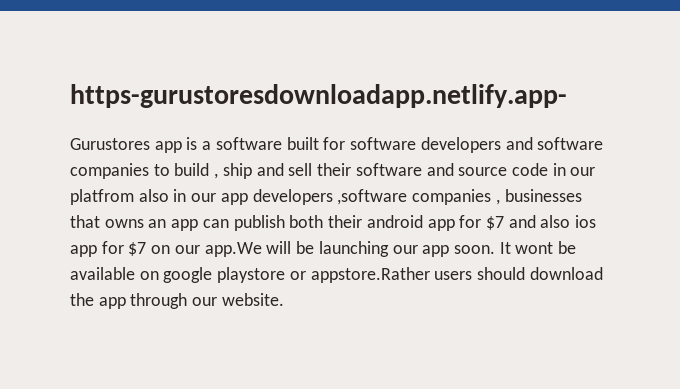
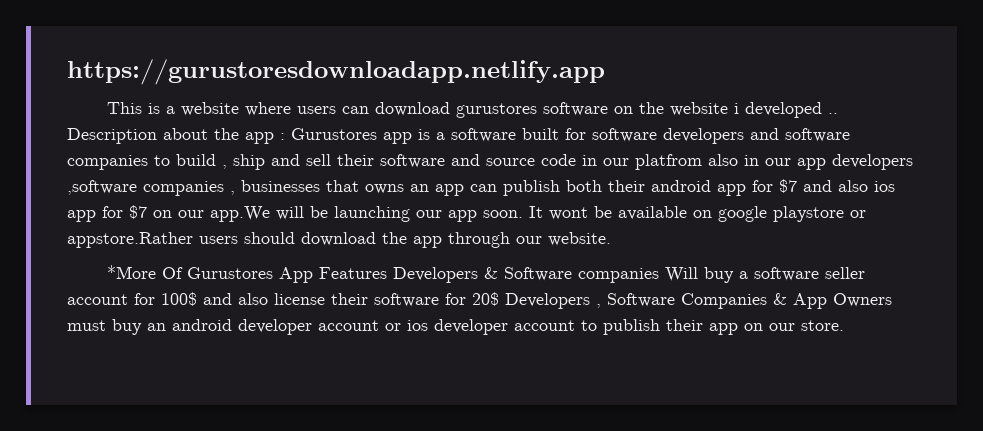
- https-gurustoresdownloadapp.netlify.app-
- Gurustores app is a software built for software developers and software companies to build , ship and sell their software and source code in our platfrom also in our app developers ,software companies , businesses that owns an app can publish both their android app for $7 and also ios app for $7 on our app.We will be launching our app soon.
+ https://gurustoresdownloadapp.netlify.app
+ This is a website where users can download gurustores software on the website i developed .. Description about the app : Gurustores app is a software built for software developers and software companies to build , ship and sell their software and source code in our platfrom also in our app developers ,software companies , businesses that owns an app can publish both their android app for $7 and also ios app for $7 on our app.We will be launching our app soon.
+ *More Of Gurustores App Features Developers & Software companies Will buy a software seller account for 100$ and also license their software for 20$ Developers , Software Companies & App Owners must buy an android developer account or ios developer account to publish their app on our store.

